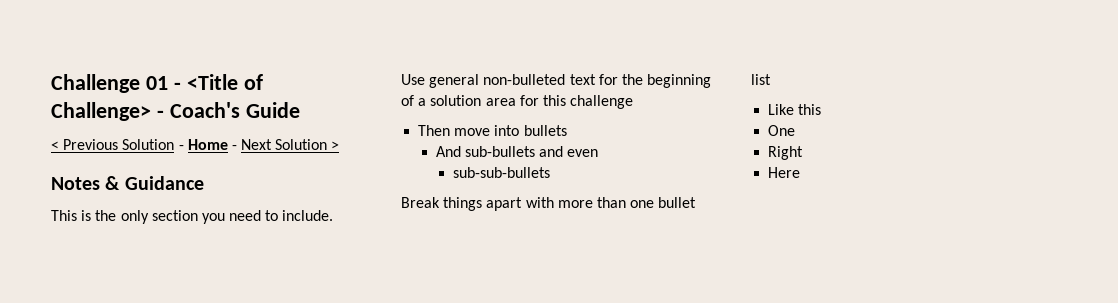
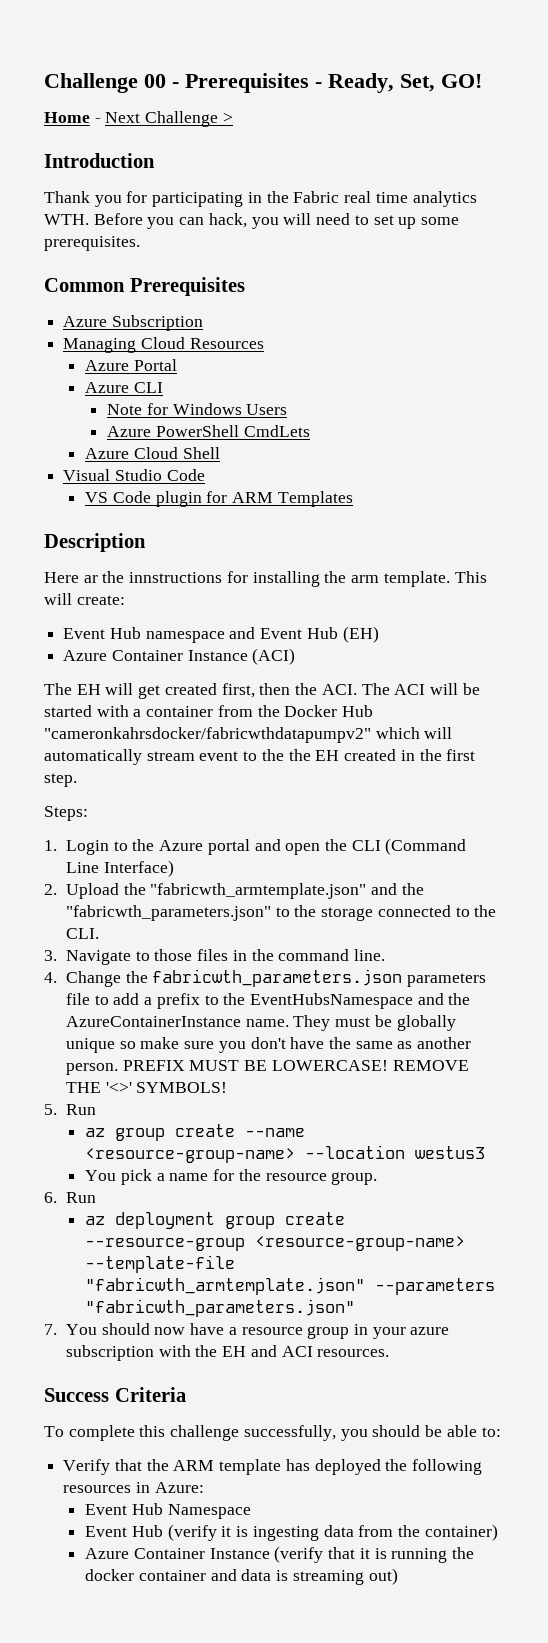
- Challenge 01 - <Title of Challenge> - Coach's Guide
- < Previous Solution - Home - Next Solution >
+ Challenge 00 - Prerequisites - Ready, Set, GO!
+ Home - Next Challenge >
- Notes & Guidance
- This is the only section you need to include.
- Use general non-bulleted text for the beginning of a solution area for this challenge
- Then move into bullets
- And sub-bullets and even
- sub-sub-bullets
- Break things apart with more than one bullet list
- Like this
- One
- Right
- Here
+ Introduction
+ Thank you for participating in the Fabric real time analytics WTH. Before you can hack, you will need to set up some prerequisites.
+ Common Prerequisites
+ Azure Subscription
+ Managing Cloud Resources
+ Azure Portal
+ Azure CLI
+ Note for Windows Users
+ Azure PowerShell CmdLets
+ Azure Cloud Shell
+ Visual Studio Code
+ VS Code plugin for ARM Templates
+ Description
+ Here ar the innstructions for installing the arm template. This will create:
+ Event Hub namespace and Event Hub (EH)
+ Azure Container Instance (ACI)
+ The EH will get created first, then the ACI. The ACI will be started with a container from the Docker Hub "cameronkahrsdocker/fabricwthdatapumpv2" which will automatically stream event to the the EH created in the first step.
+ Steps:
+ 1. Login to the Azure portal and open the CLI (Command Line Interface)
+ 2. Upload the "fabricwth_armtemplate.json" and the "fabricwth_parameters.json" to the storage connected to the CLI.
+ 3. Navigate to those files in the command line.
+ 4. Change the fabricwth_parameters.json parameters file to add a prefix to the EventHubsNamespace and the AzureContainerInstance name. They must be globally unique so make sure you don't have the same as another person. PREFIX MUST BE LOWERCASE! REMOVE THE '<>' SYMBOLS!
+ 5. Run
+ az group create --name <resource-group-name> --location westus3
+ You pick a name for the resource group.
+ 6. Run
+ az deployment group create --resource-group <resource-group-name> --template-file "fabricwth_armtemplate.json" --parameters "fabricwth_parameters.json"
+ 7. You should now have a resource group in your azure subscription with the EH and ACI resources.
+ Success Criteria
+ To complete this challenge successfully, you should be able to:
+ Verify that the ARM template has deployed the following resources in Azure:
+ Event Hub Namespace
+ Event Hub (verify it is ingesting data from the container)
+ Azure Container Instance (verify that it is running the docker container and data is streaming out)

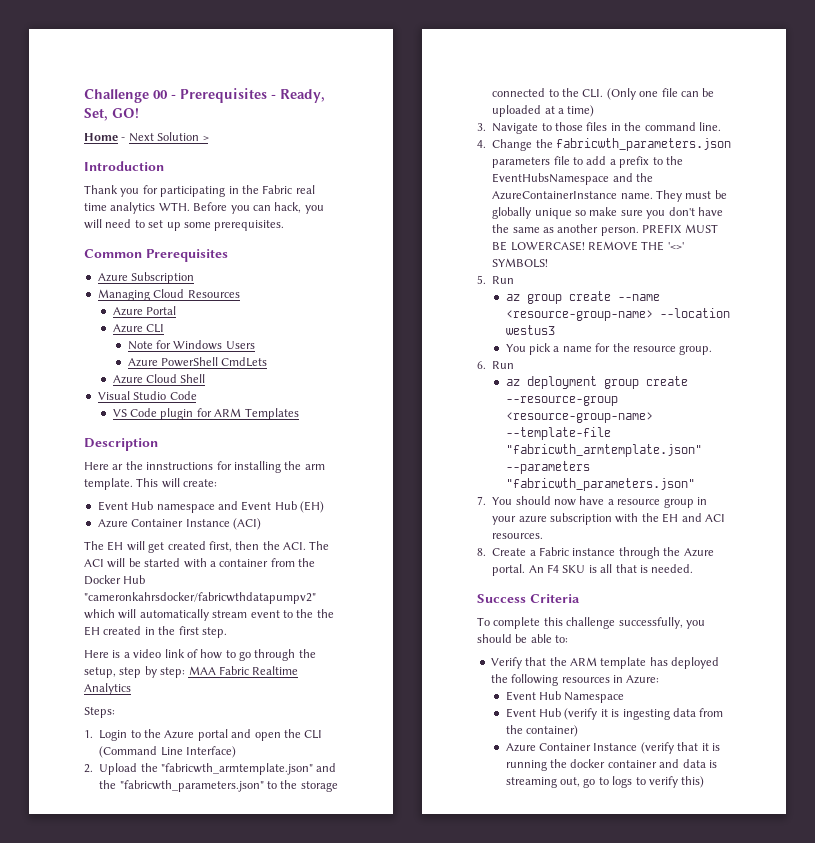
- Home - Next Challenge >
+ Home - Next Solution >
+ Here is a video link of how to go through the setup, step by step: MAA Fabric Realtime Analytics
- 2. Upload the "fabricwth_armtemplate.json" and the "fabricwth_parameters.json" to the storage connected to the CLI.
+ 2. Upload the "fabricwth_armtemplate.json" and the "fabricwth_parameters.json" to the storage connected to the CLI. (Only one file can be uploaded at a time)
+ 8. Create a Fabric instance through the Azure portal. An F4 SKU is all that is needed.
- Azure Container Instance (verify that it is running the docker container and data is streaming out)
+ Azure Container Instance (verify that it is running the docker container and data is streaming out, go to logs to verify this)

